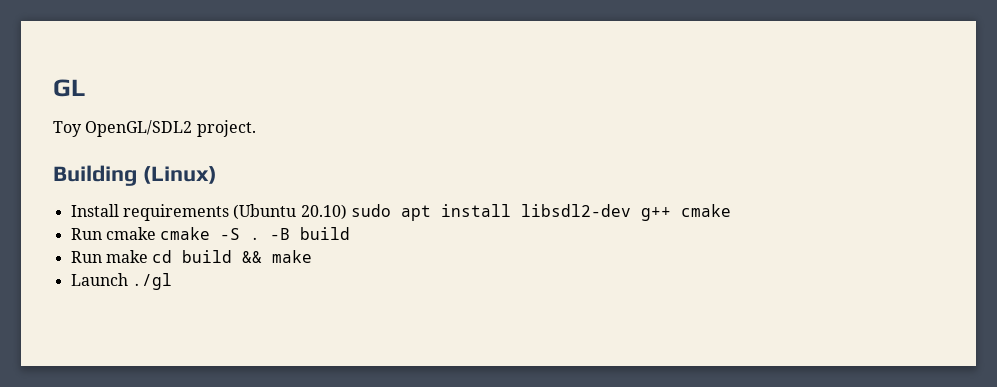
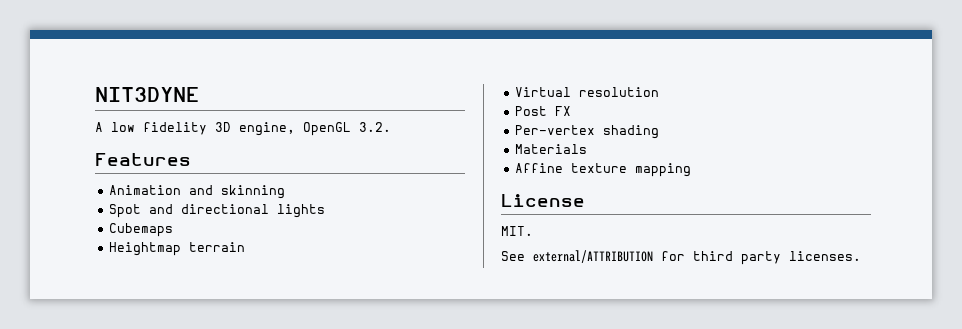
- GL
- Toy OpenGL/SDL2 project.
- Building (Linux)
- Install requirements (Ubuntu 20.10) sudo apt install libsdl2-dev g++ cmake
- Run cmake cmake -S . -B build
- Run make cd build && make
- Launch ./gl
+ NIT3DYNE
+ A low fidelity 3D engine, OpenGL 3.2.
+ Features
+ Animation and skinning
+ Spot and directional lights
+ Cubemaps
+ Heightmap terrain
+ Virtual resolution
+ Post FX
+ Per-vertex shading
+ Materials
+ Affine texture mapping
+ License
+ MIT.
+ See external/ATTRIBUTION for third party licenses.

